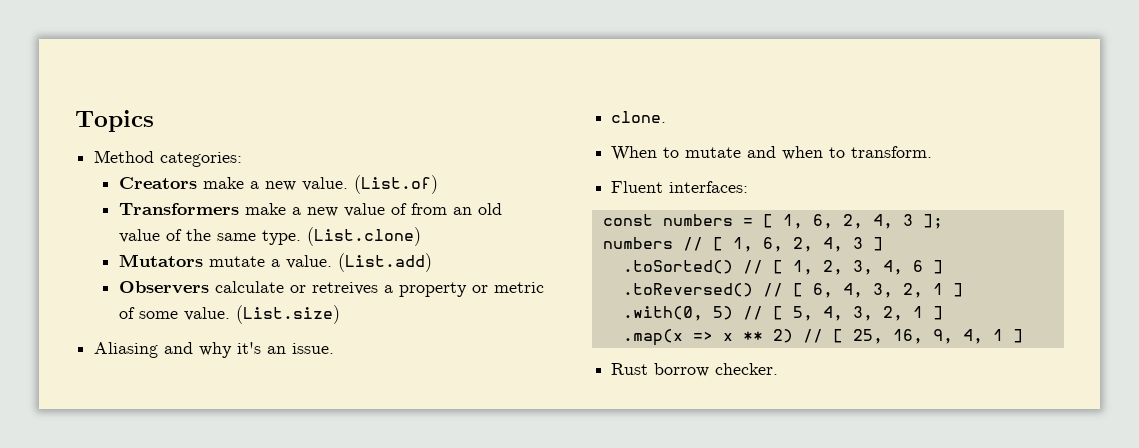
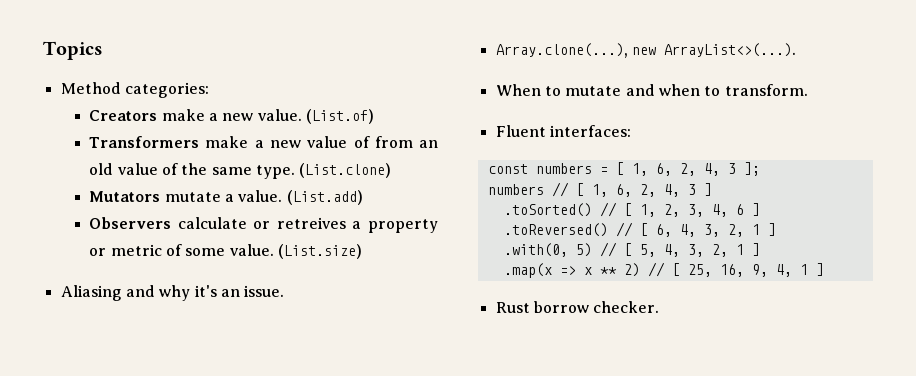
- clone.
+ Array.clone(...), new ArrayList<>(...).

